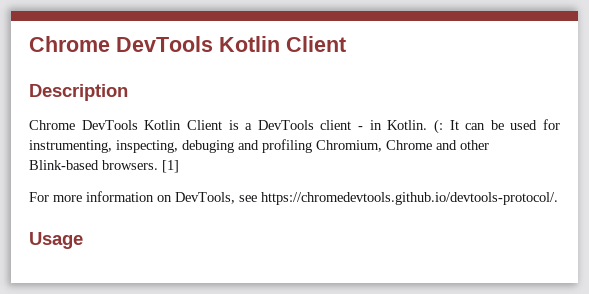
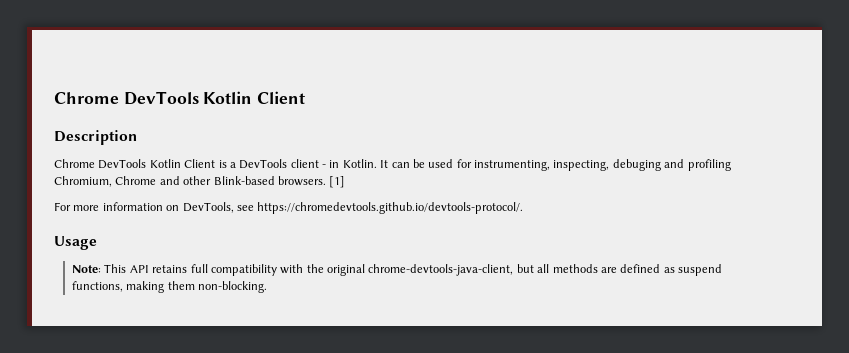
- (: It can be used for instrumenting, inspecting, debuging and profiling Chromium, Chrome and other Blink-based browsers.
+ It can be used for instrumenting, inspecting, debuging and profiling Chromium, Chrome and other Blink-based browsers.
+ Note: This API retains full compatibility with the original chrome-devtools-java-client, but all methods are defined as suspend functions, making them non-blocking.

